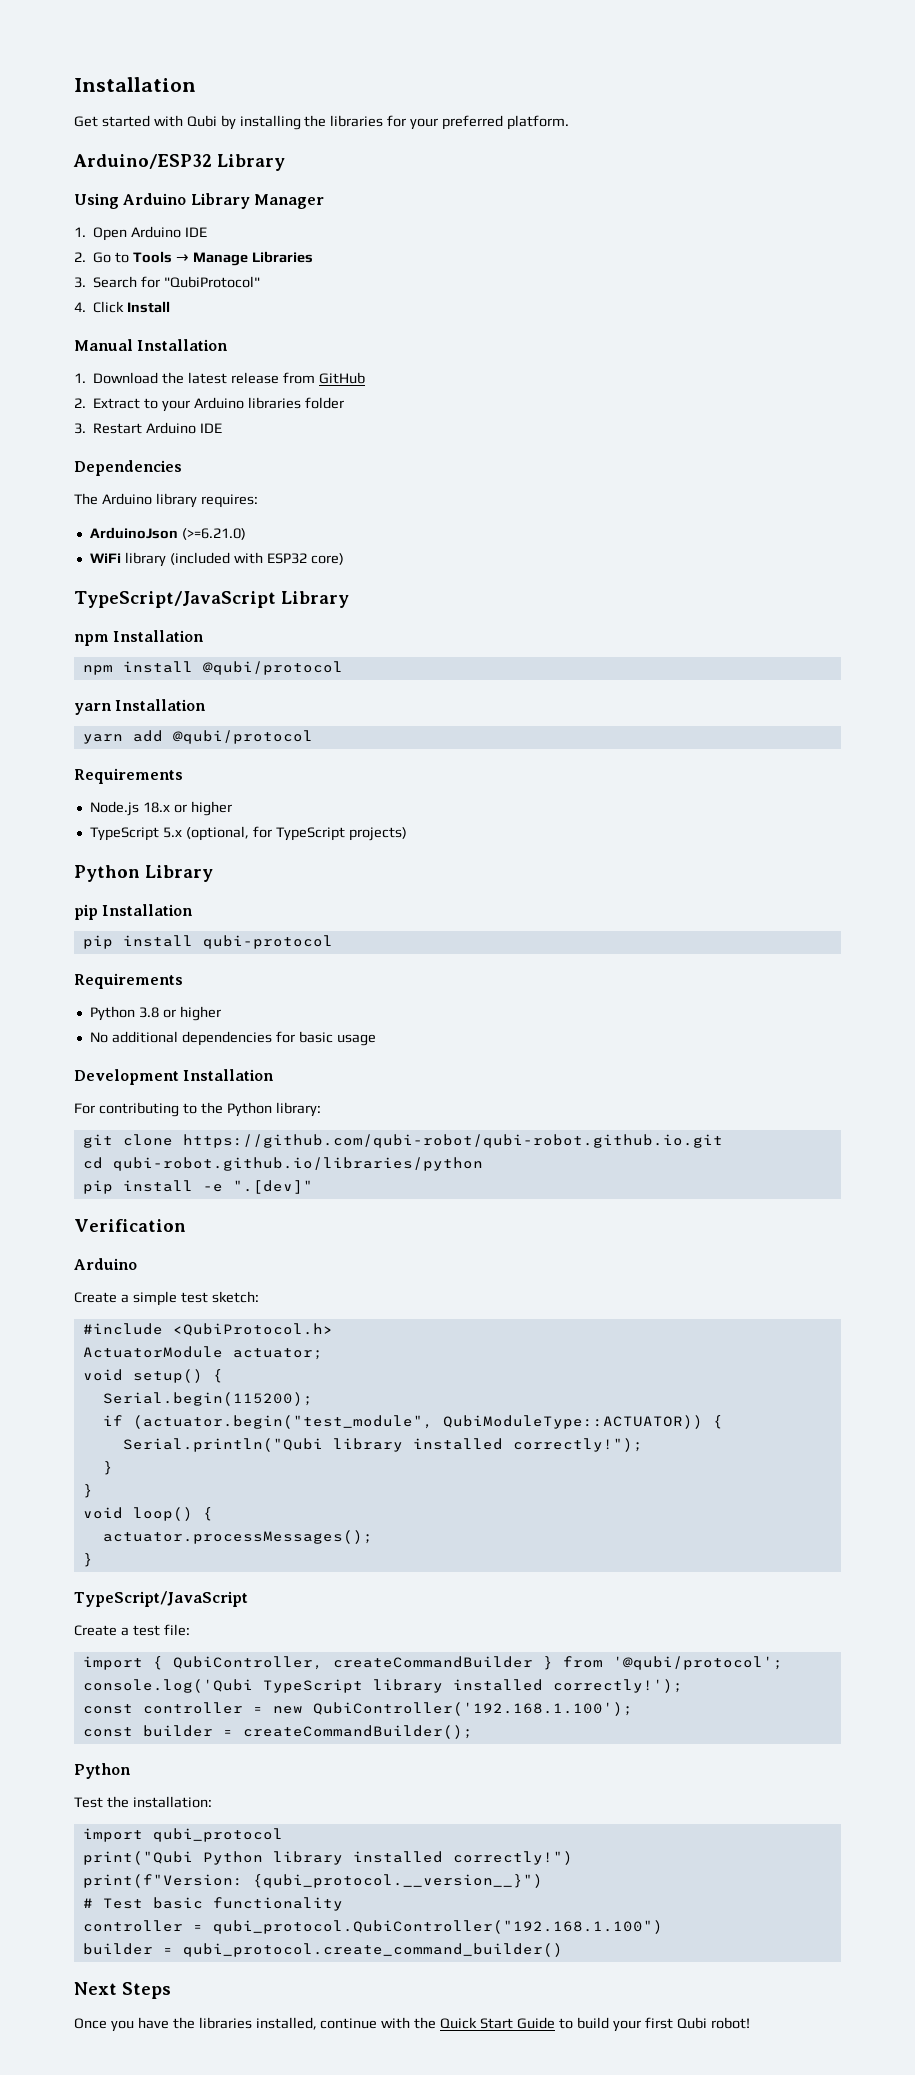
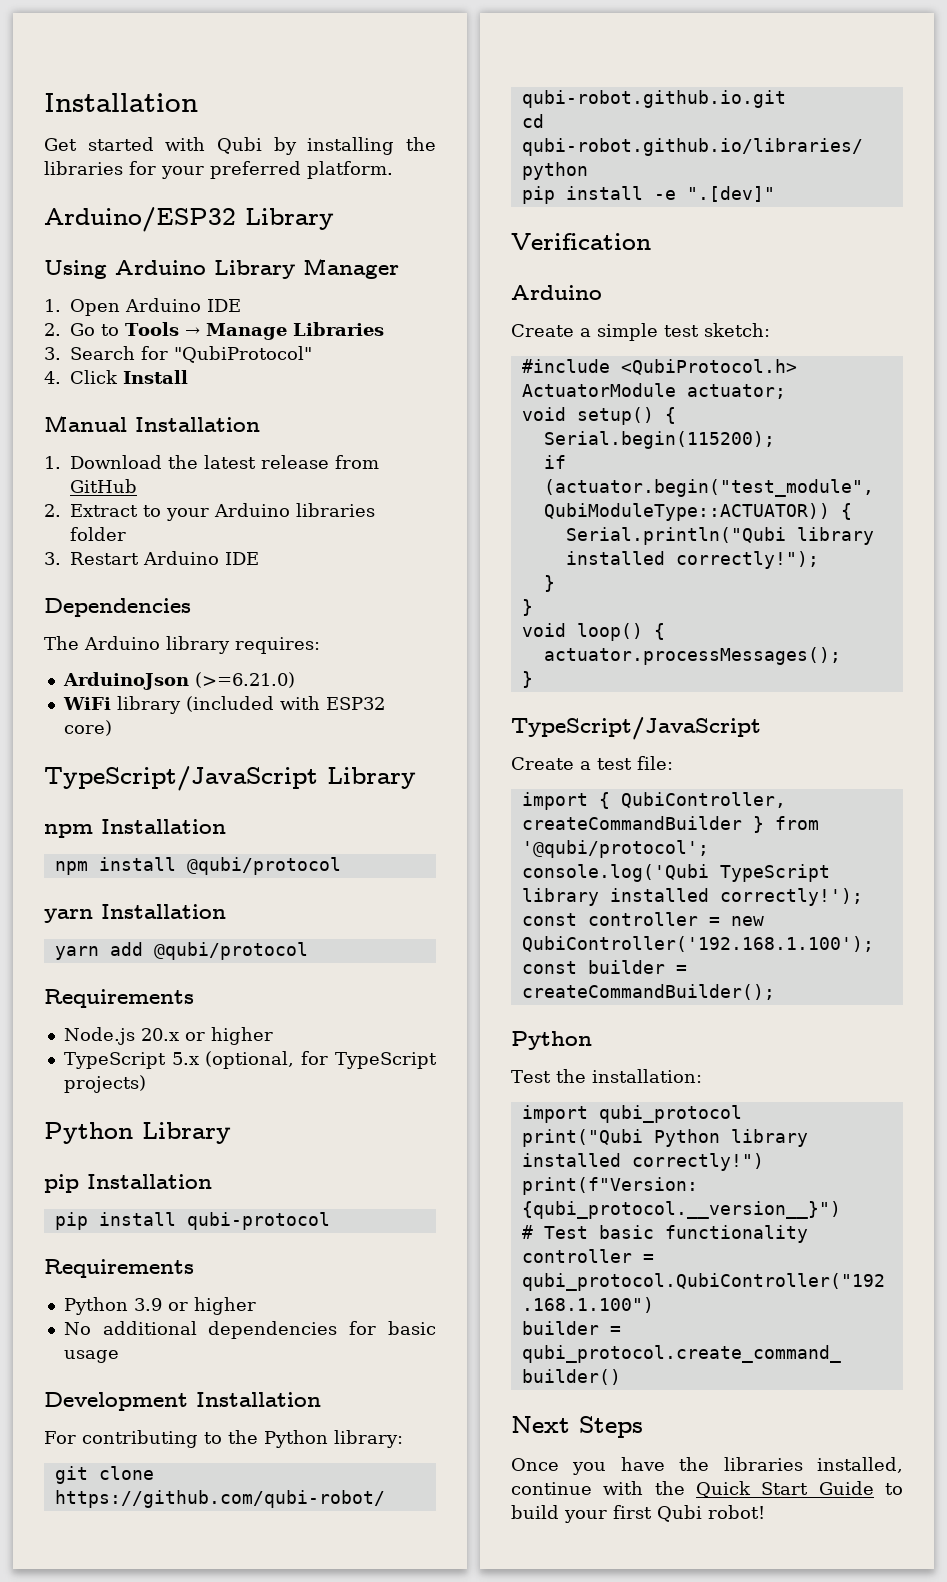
- Node.js 18.x or higher
+ Node.js 20.x or higher
- Python 3.8 or higher
+ Python 3.9 or higher

